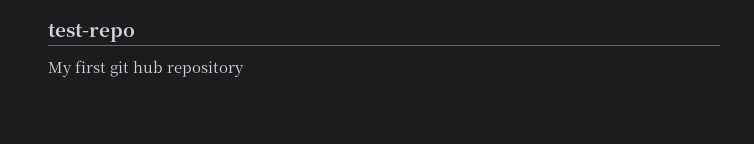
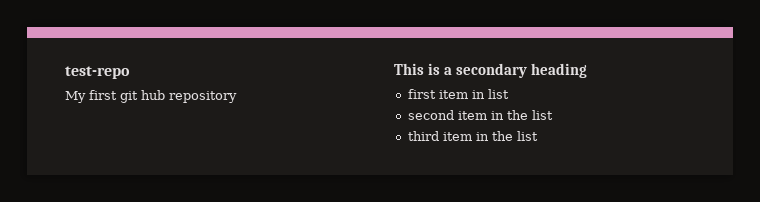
+ This is a secondary heading
+ first item in list
+ second item in the list
+ third item in the list

